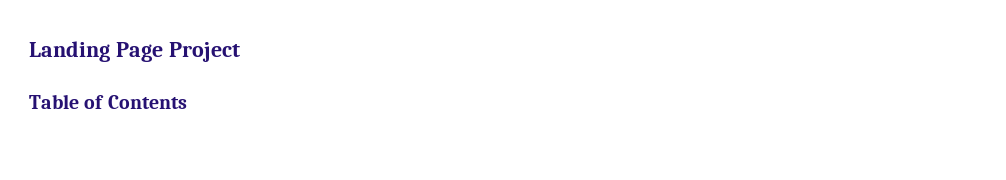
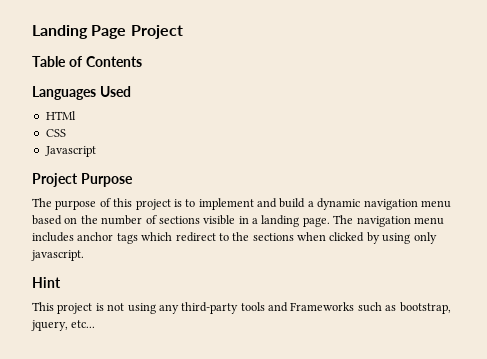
+ Languages Used
+ HTMl
+ CSS
+ Javascript
+ Project Purpose
+ The purpose of this project is to implement and build a dynamic navigation menu based on the number of sections visible in a landing page. The navigation menu includes anchor tags which redirect to the sections when clicked by using only javascript.
+ Hint
+ This project is not using any third-party tools and Frameworks such as bootstrap, jquery, etc...

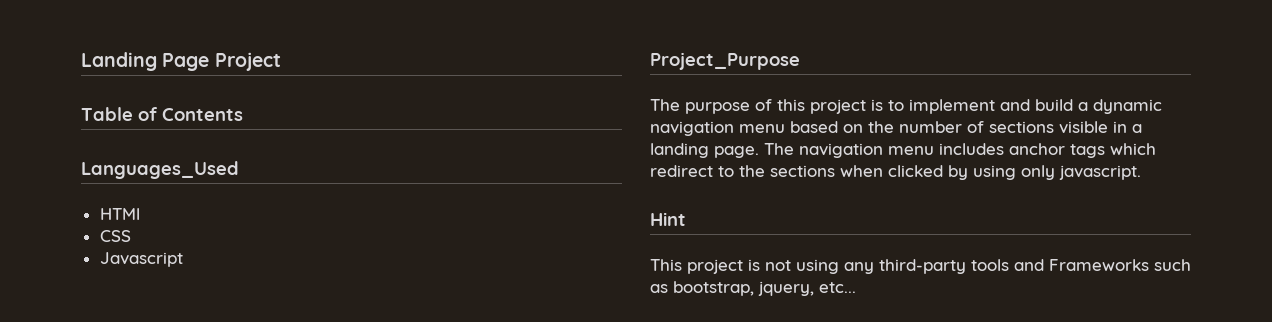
- Languages Used
+ Languages_Used
- Project Purpose
+ Project_Purpose

